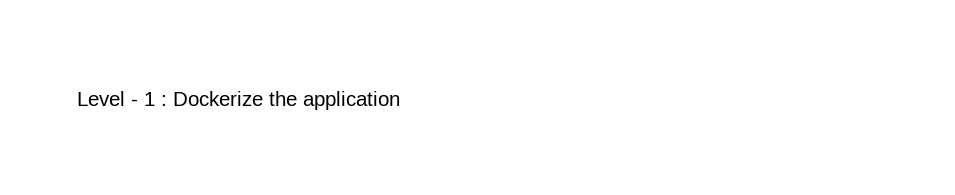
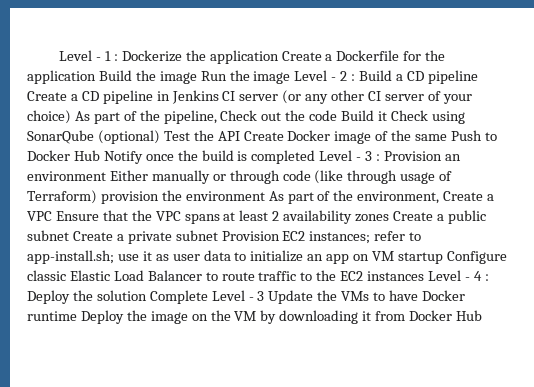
- Level - 1 : Dockerize the application
+ Level - 1 : Dockerize the application Create a Dockerfile for the application Build the image Run the image Level - 2 : Build a CD pipeline Create a CD pipeline in Jenkins CI server (or any other CI server of your choice) As part of the pipeline, Check out the code Build it Check using SonarQube (optional) Test the API Create Docker image of the same Push to Docker Hub Notify once the build is completed Level - 3 : Provision an environment Either manually or through code (like through usage of Terraform) provision the environment As part of the environment, Create a VPC Ensure that the VPC spans at least 2 availability zones Create a public subnet Create a private subnet Provision EC2 instances; refer to app-install.sh; use it as user data to initialize an app on VM startup Configure classic Elastic Load Balancer to route traffic to the EC2 instances Level - 4 : Deploy the solution Complete Level - 3 Update the VMs to have Docker runtime Deploy the image on the VM by downloading it from Docker Hub

